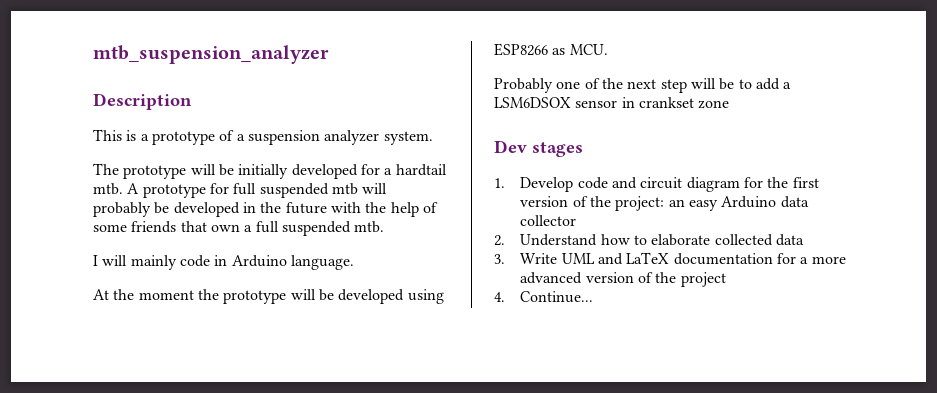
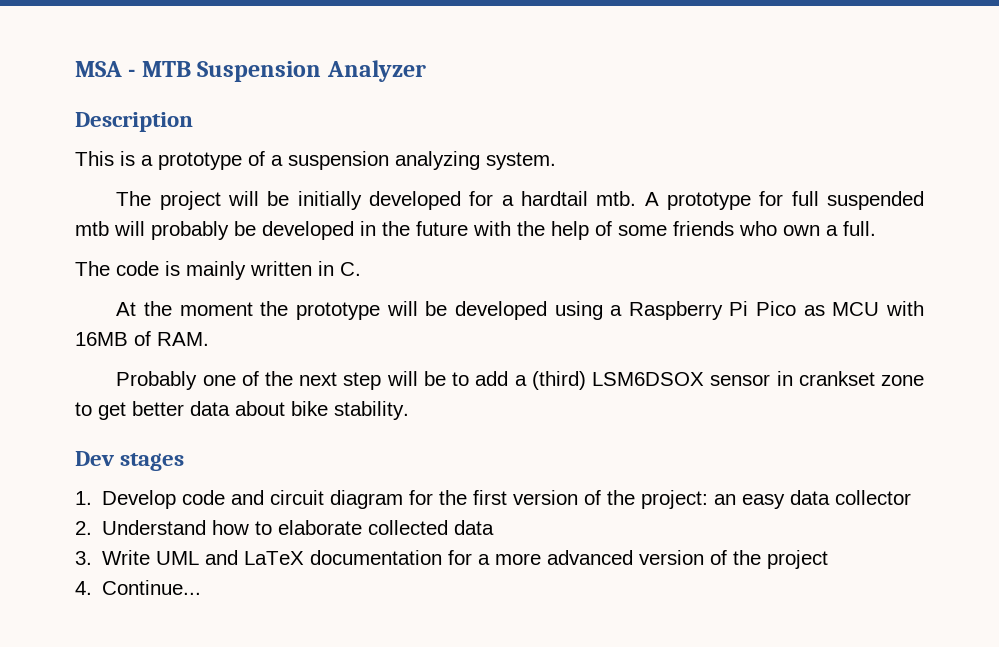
- mtb_suspension_analyzer
+ MSA - MTB Suspension Analyzer
- This is a prototype of a suspension analyzer system.
+ This is a prototype of a suspension analyzing system.
- The prototype will be initially developed for a hardtail mtb.
+ The project will be initially developed for a hardtail mtb.
- A prototype for full suspended mtb will probably be developed in the future with the help of some friends that own a full suspended mtb.
- I will mainly code in Arduino language.
+ A prototype for full suspended mtb will probably be developed in the future with the help of some friends who own a full.
+ The code is mainly written in C.
- At the moment the prototype will be developed using ESP8266 as MCU.
+ At the moment the prototype will be developed using a Raspberry Pi Pico as MCU with 16MB of RAM.
- Probably one of the next step will be to add a LSM6DSOX sensor in crankset zone
+ Probably one of the next step will be to add a (third) LSM6DSOX sensor in crankset zone to get better data about bike stability.
- 1. Develop code and circuit diagram for the first version of the project: an easy Arduino data collector
+ 1. Develop code and circuit diagram for the first version of the project: an easy data collector

